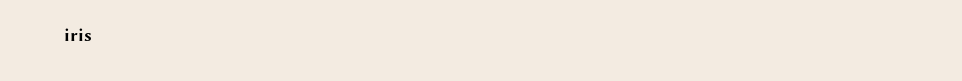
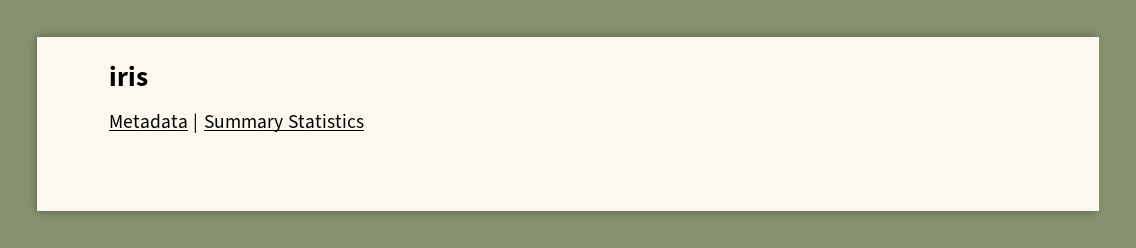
+ Metadata | Summary Statistics

